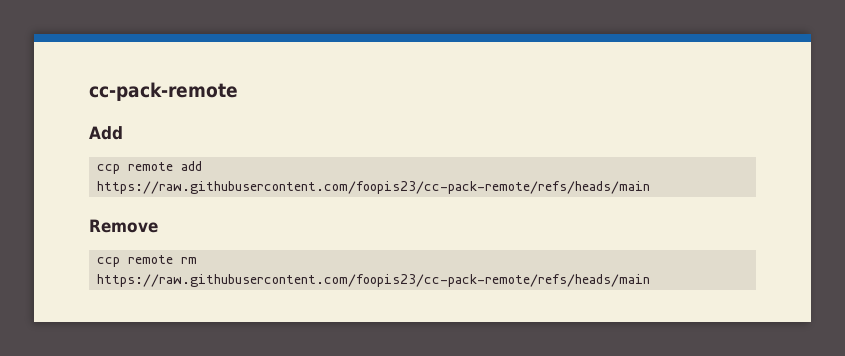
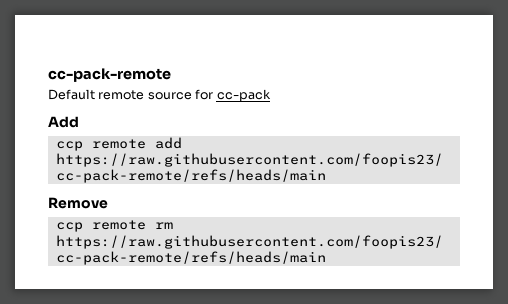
+ Default remote source for cc-pack

